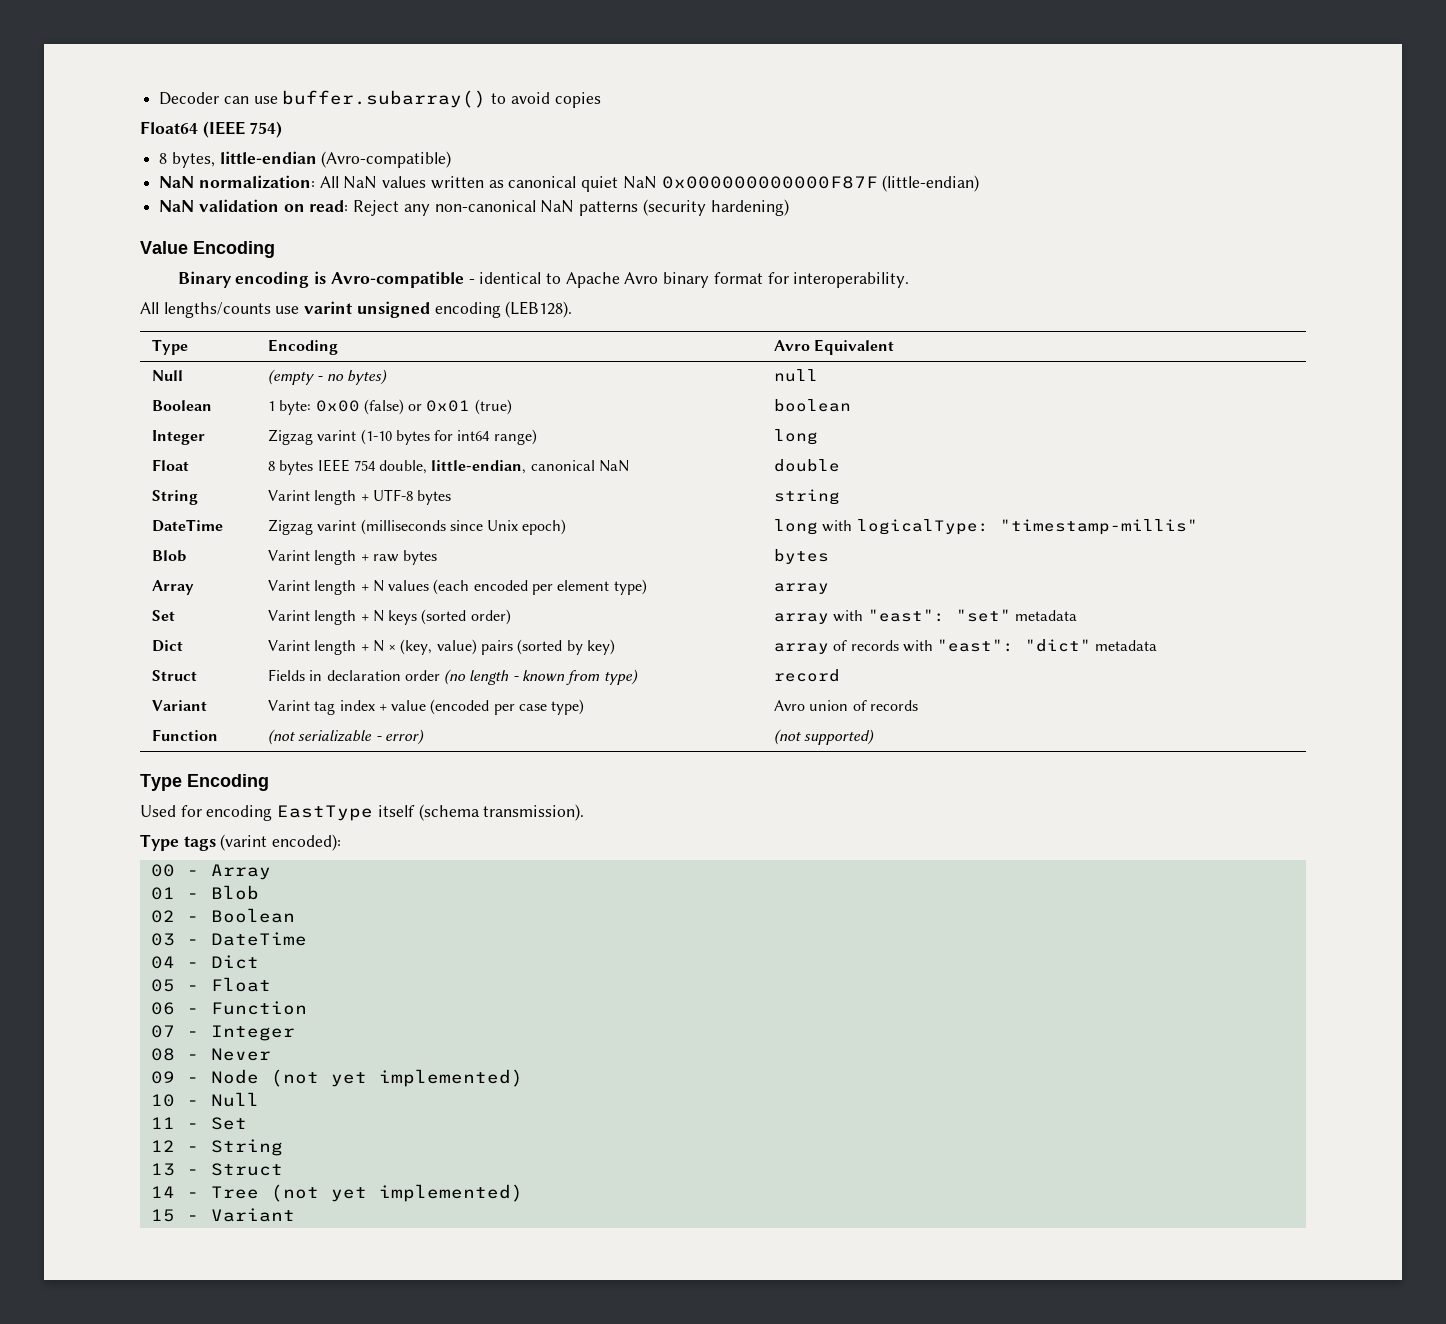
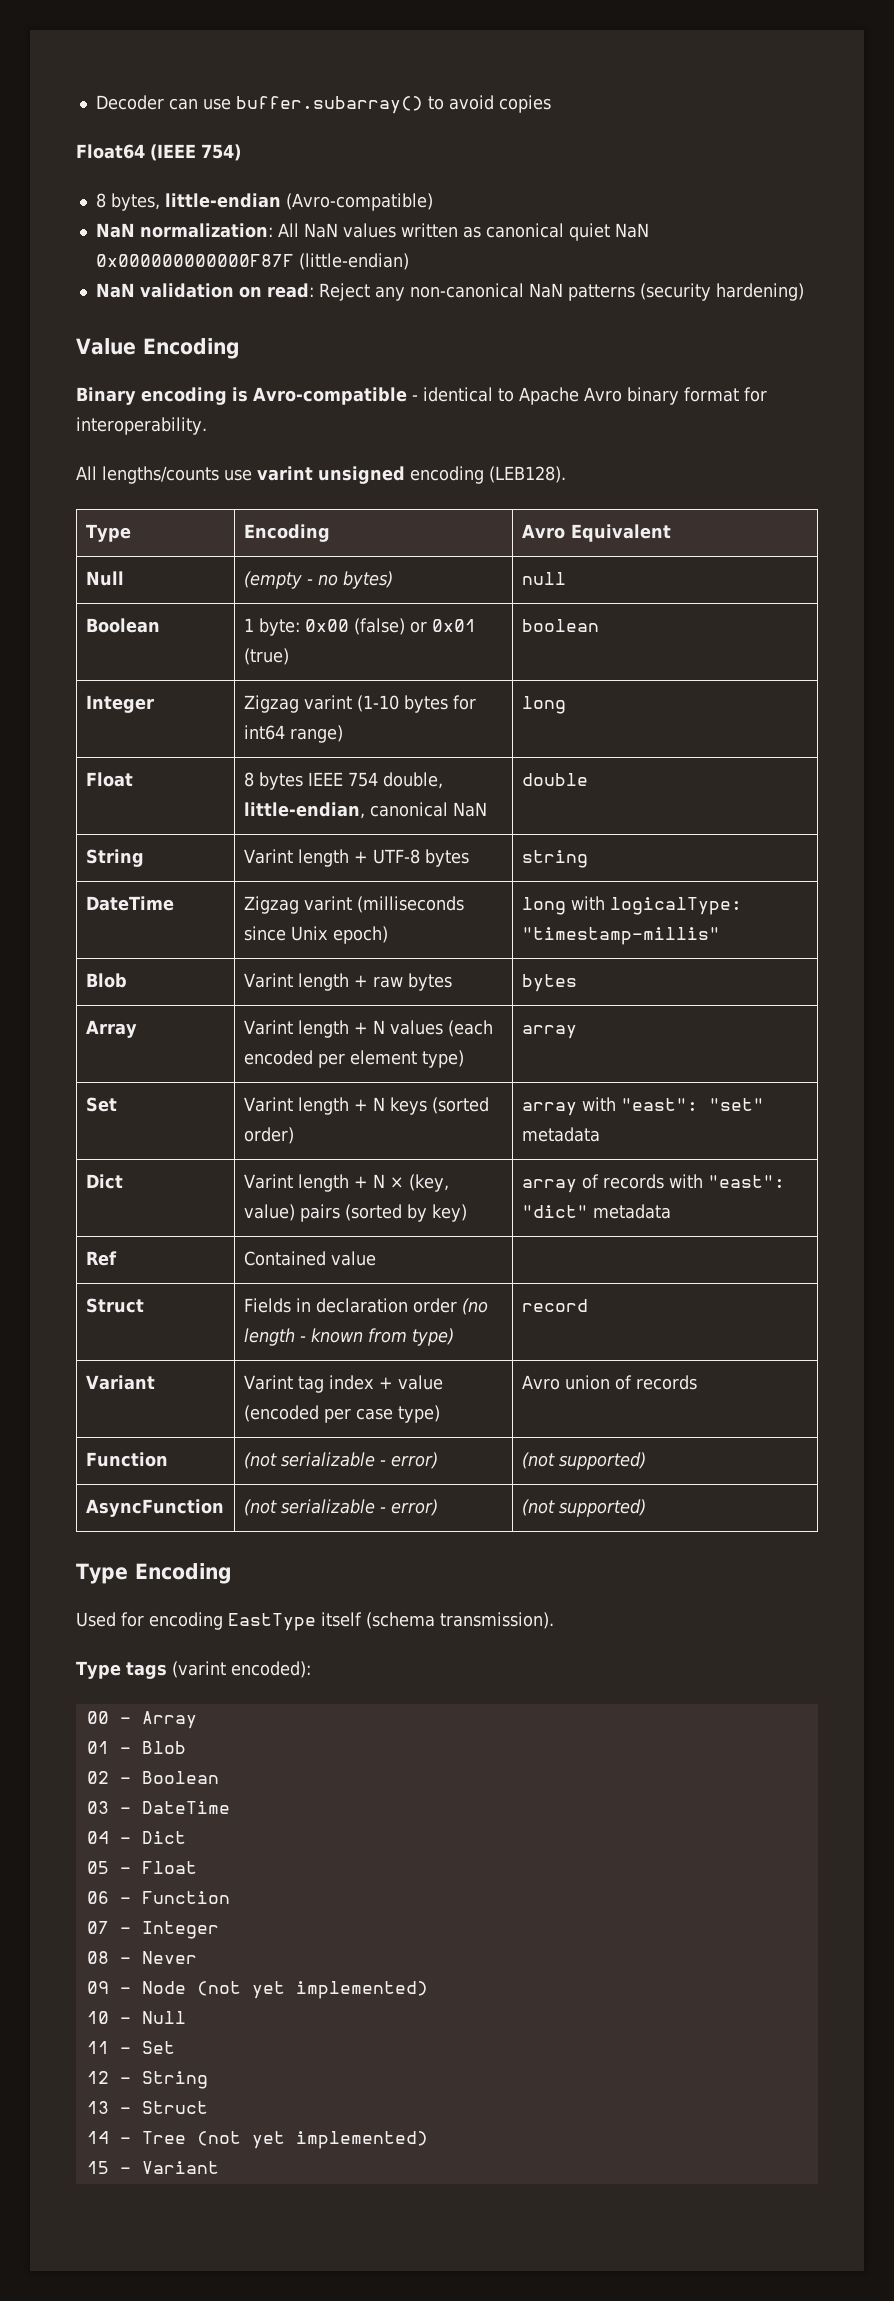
+ Ref | Contained value |
+ AsyncFunction | (not serializable - error) | (not supported)

